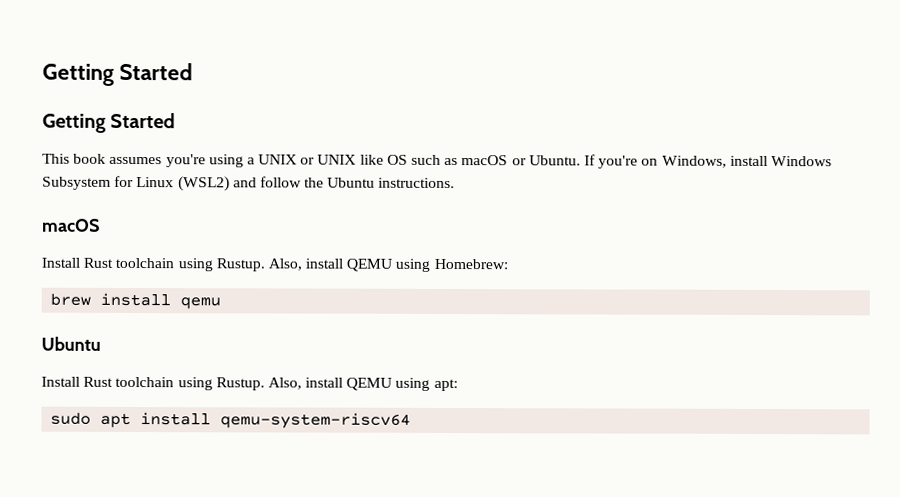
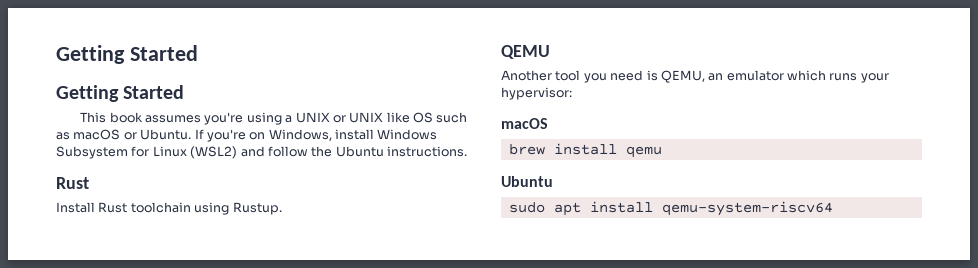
  If you're on Windows, install Windows Subsystem for Linux (WSL2) and follow the Ubuntu instructions.
+ Rust
+ Install Rust toolchain using Rustup.
+ QEMU
+ Another tool you need is QEMU, an emulator which runs your hypervisor:
  macOS
- Install Rust toolchain using Rustup. Also, install QEMU using Homebrew:
  brew install qemu
  Ubuntu
- Install Rust toolchain using Rustup. Also, install QEMU using apt:

